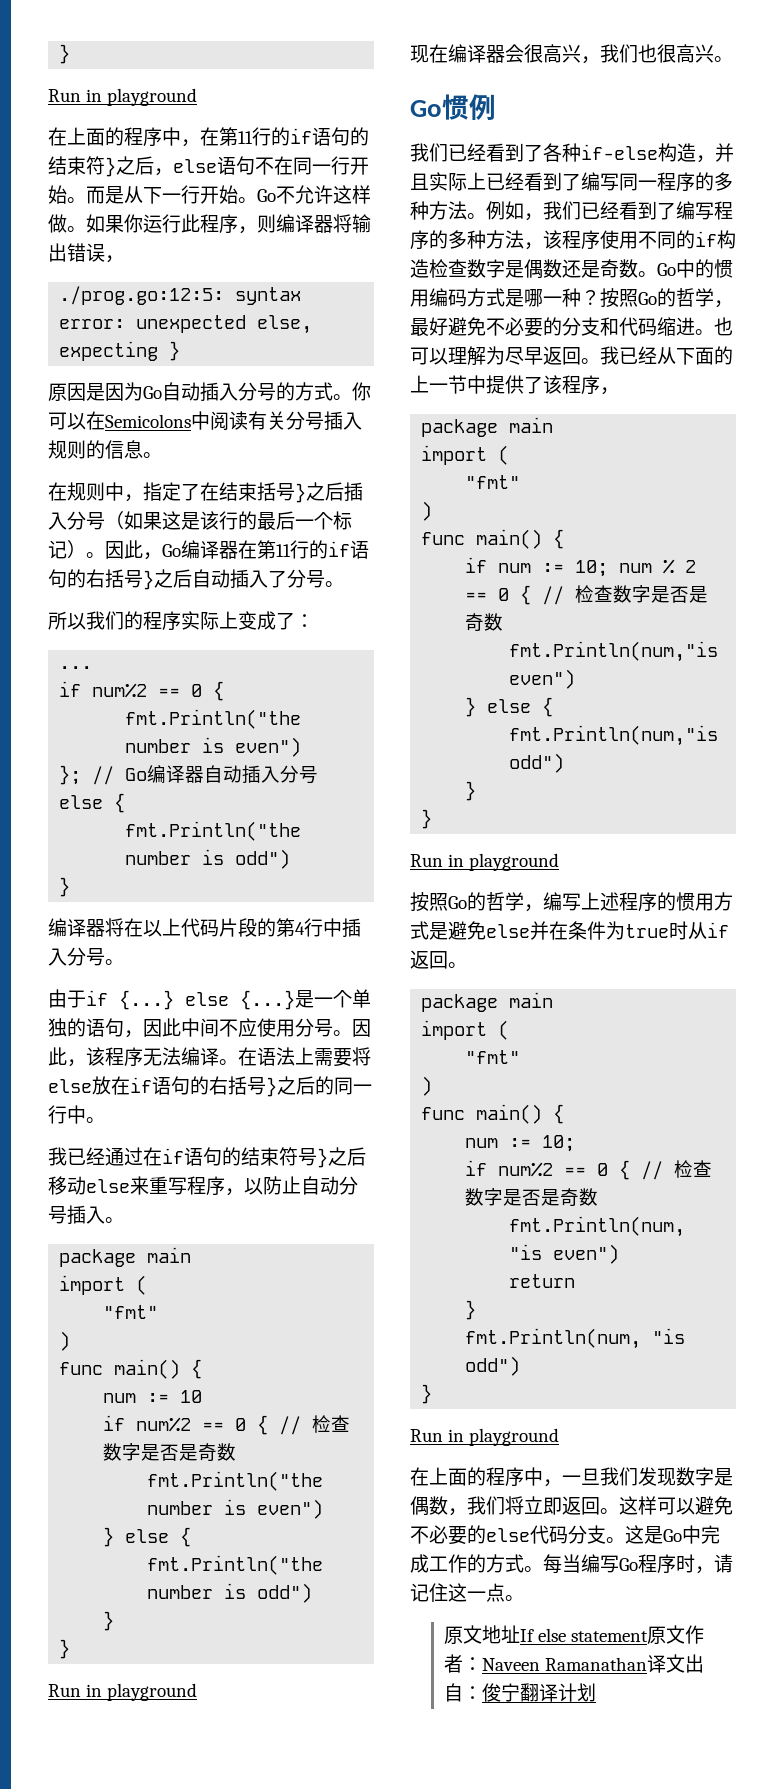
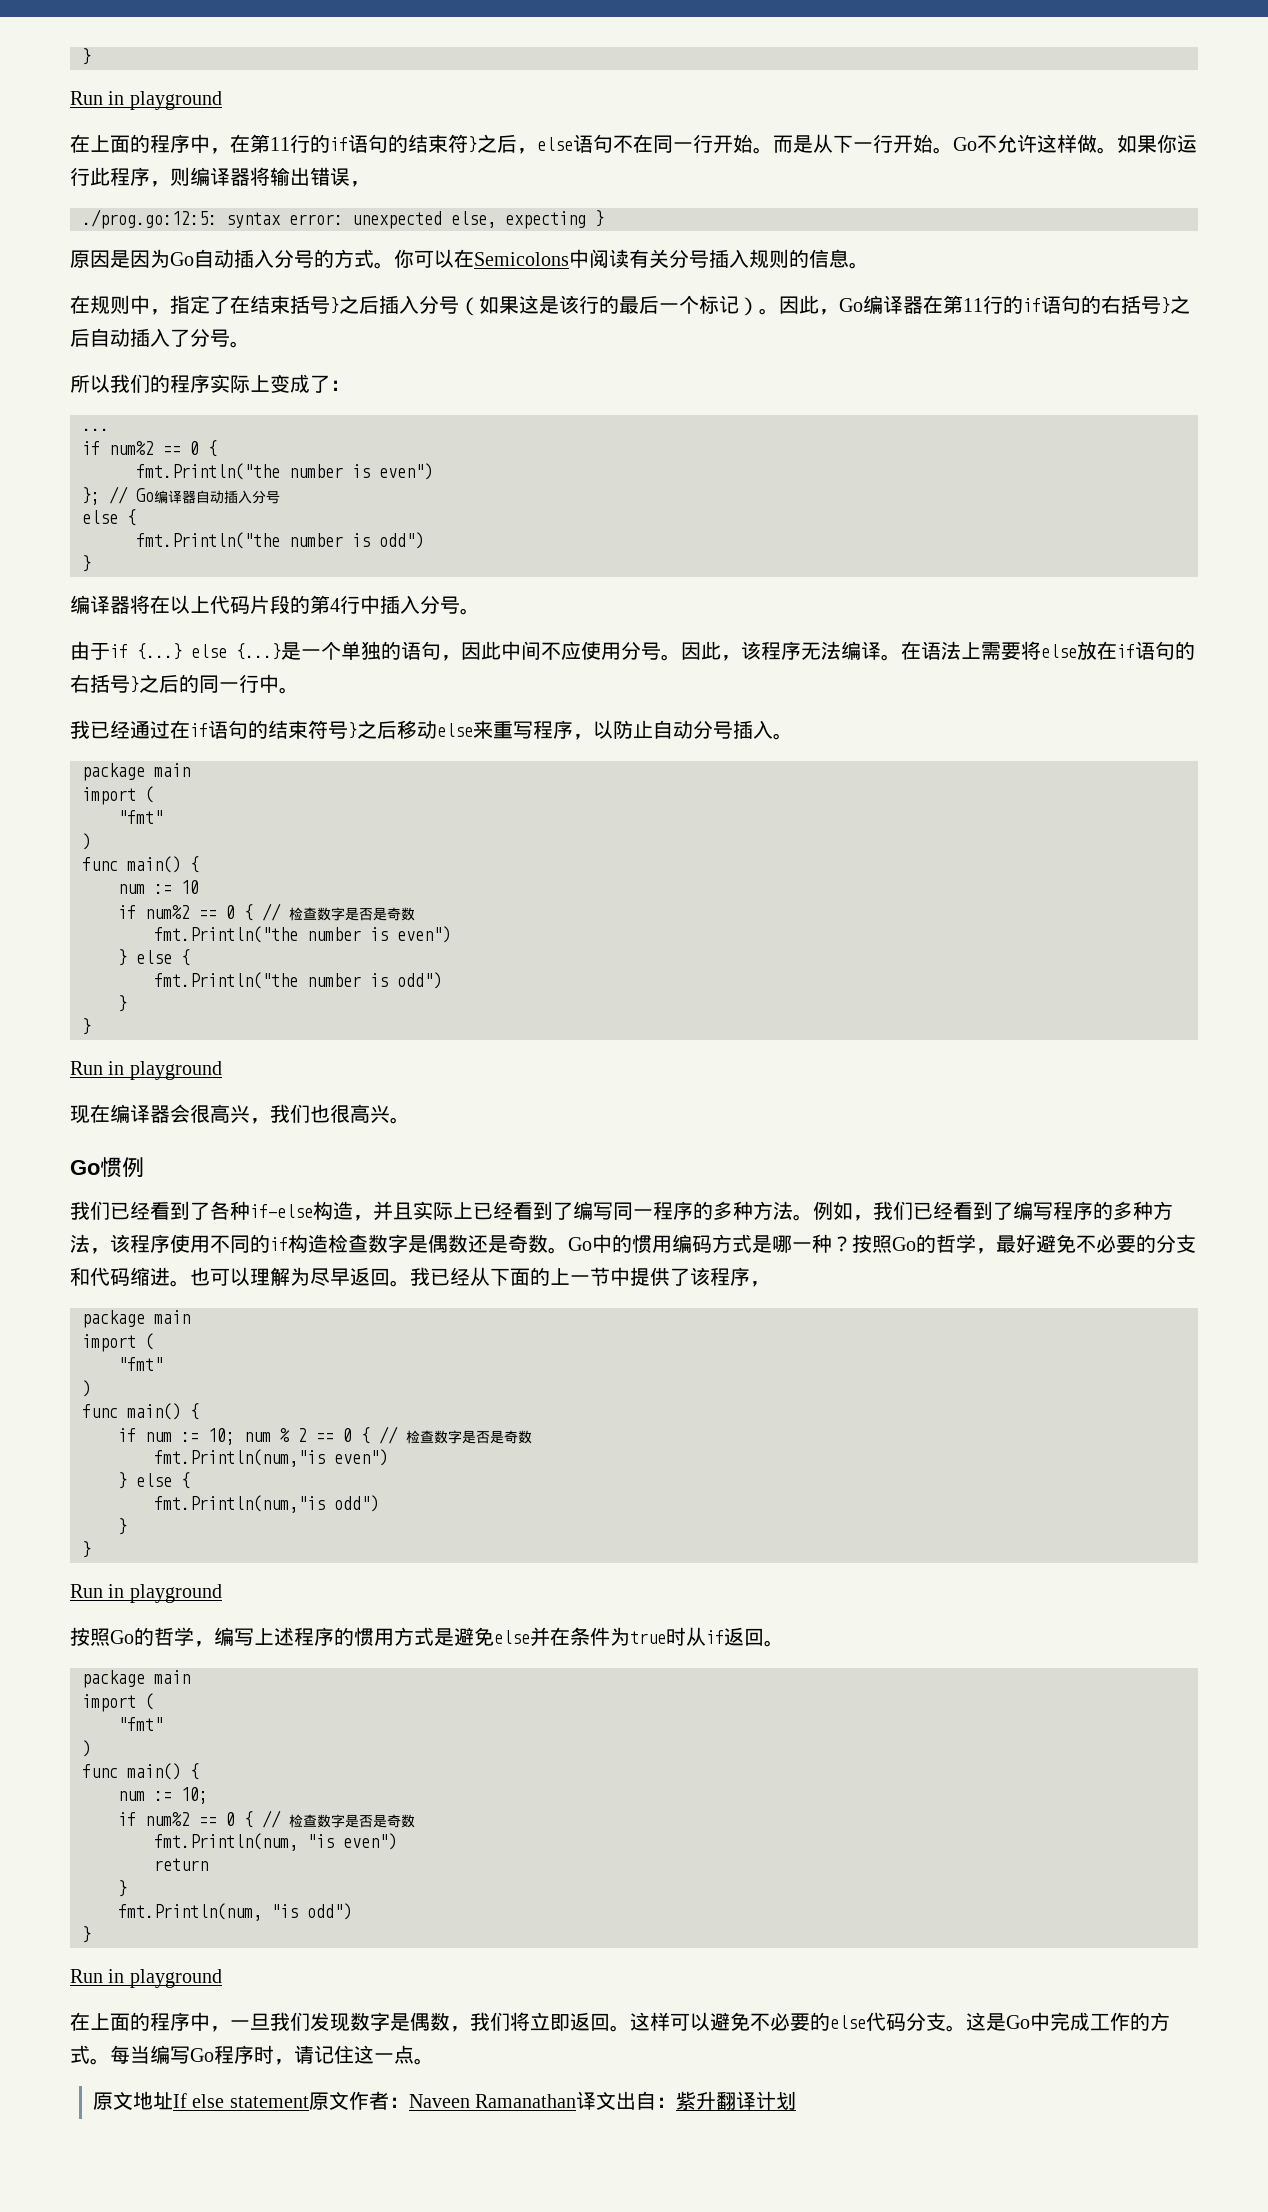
- 原文地址If else statement原文作者：Naveen Ramanathan译文出自：俊宁翻译计划
+ 原文地址If else statement原文作者：Naveen Ramanathan译文出自：紫升翻译计划

